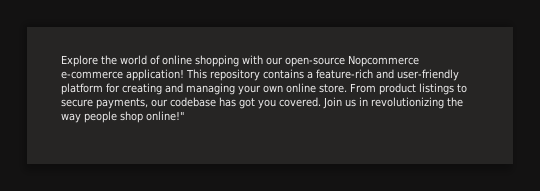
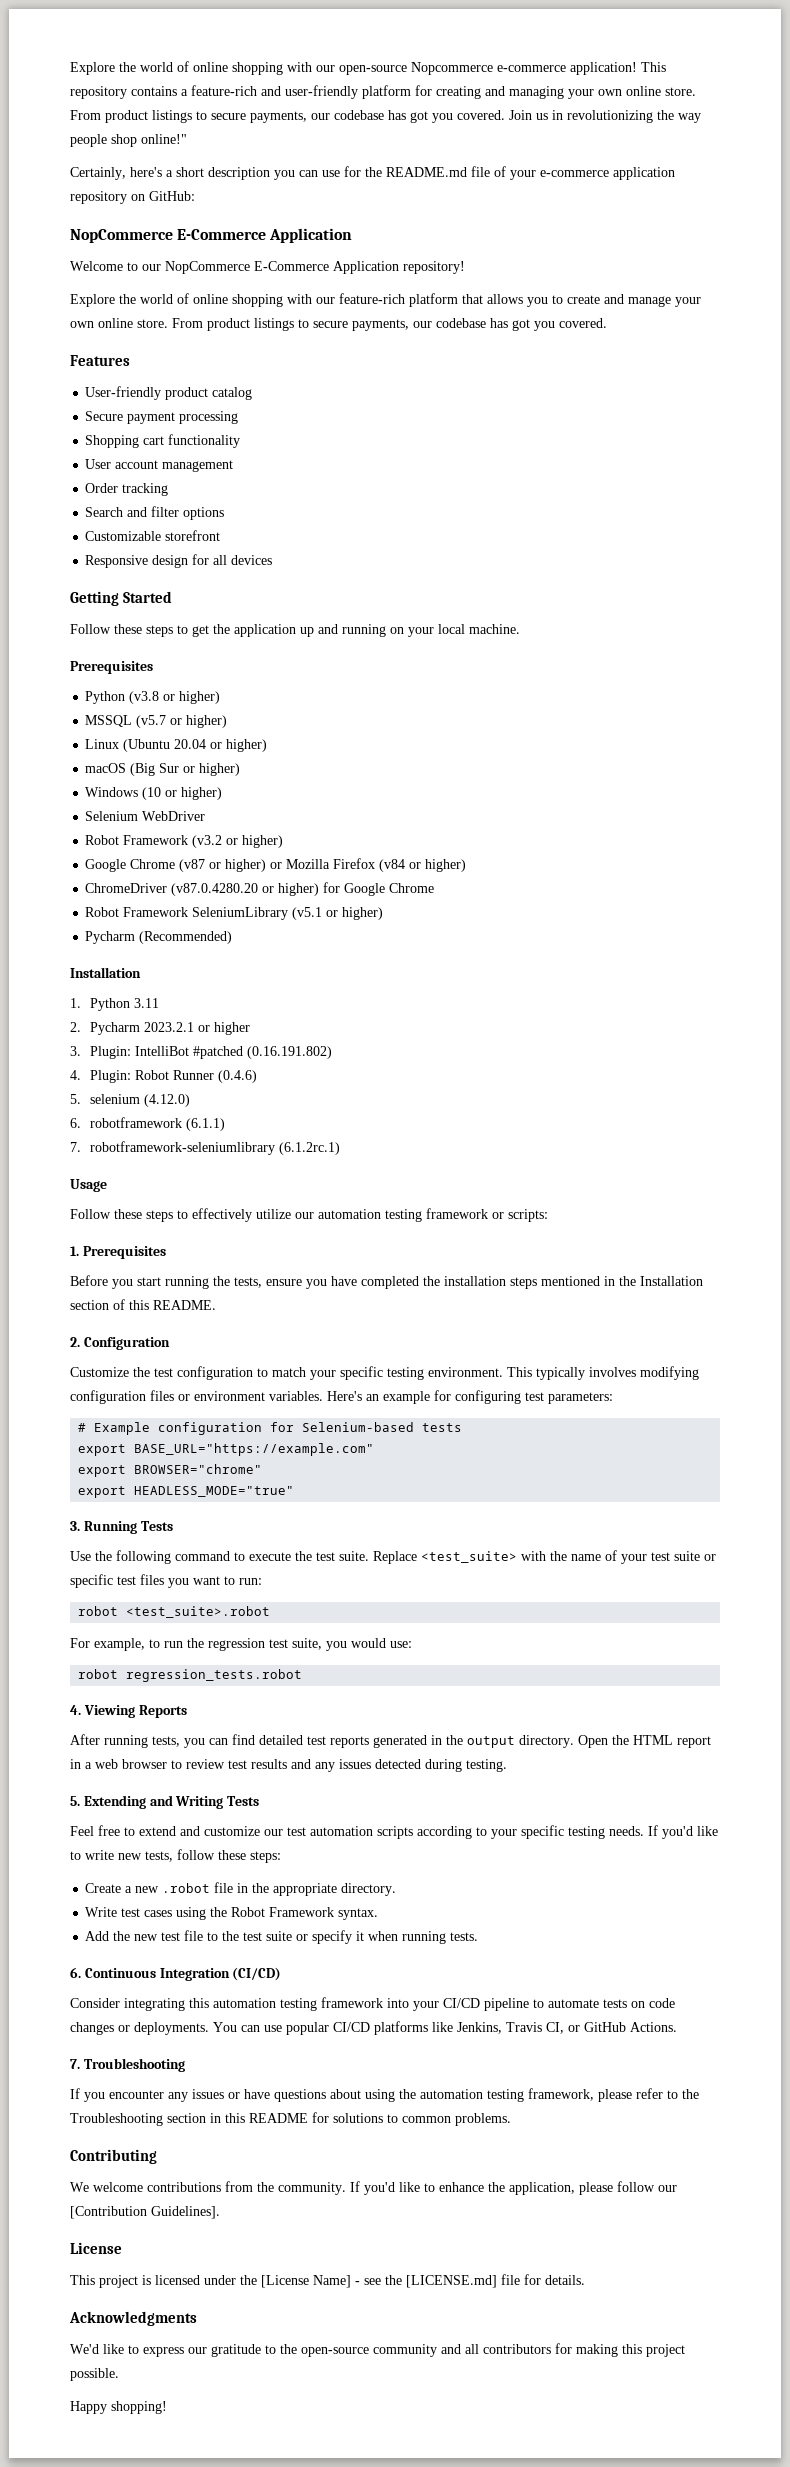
+ Certainly, here's a short description you can use for the README.md file of your e-commerce application repository on GitHub:
+ NopCommerce E-Commerce Application
+ Welcome to our NopCommerce E-Commerce Application repository!
+ Explore the world of online shopping with our feature-rich platform that allows you to create and manage your own online store. From product listings to secure payments, our codebase has got you covered.
+ Features
+ User-friendly product catalog
+ Secure payment processing
+ Shopping cart functionality
+ User account management
+ Order tracking
+ Search and filter options
+ Customizable storefront
+ Responsive design for all devices
+ Getting Started
+ Follow these steps to get the application up and running on your local machine.
+ Prerequisites
+ Python (v3.8 or higher)
+ MSSQL (v5.7 or higher)
+ Linux (Ubuntu 20.04 or higher)
+ macOS (Big Sur or higher)
+ Windows (10 or higher)
+ Selenium WebDriver
+ Robot Framework (v3.2 or higher)
+ Google Chrome (v87 or higher) or Mozilla Firefox (v84 or higher)
+ ChromeDriver (v87.0.4280.20 or higher) for Google Chrome
+ Robot Framework SeleniumLibrary (v5.1 or higher)
+ Pycharm (Recommended)
+ Installation
+ 1. Python 3.11
+ 2. Pycharm 2023.2.1 or higher
+ 3. Plugin: IntelliBot #patched (0.16.191.802)
+ 4. Plugin: Robot Runner (0.4.6)
+ 5. selenium (4.12.0)
+ 6. robotframework (6.1.1)
+ 7. robotframework-seleniumlibrary (6.1.2rc.1)
+ Usage
+ Follow these steps to effectively utilize our automation testing framework or scripts:
+ 1. Prerequisites
+ Before you start running the tests, ensure you have completed the installation steps mentioned in the Installation section of this README.
+ 2. Configuration
+ Customize the test configuration to match your specific testing environment. This typically involves modifying configuration files or environment variables. Here's an example for configuring test parameters:
+ # Example configuration for Selenium-based tests
+ export BASE_URL="https://example.com"
+ export BROWSER="chrome"
+ export HEADLESS_MODE="true"
+ 3. Running Tests
+ Use the following command to execute the test suite. Replace <test_suite> with the name of your test suite or specific test files you want to run:
+ robot <test_suite>.robot
+ For example, to run the regression test suite, you would use:
+ robot regression_tests.robot
+ 4. Viewing Reports
+ After running tests, you can find detailed test reports generated in the output directory. Open the HTML report in a web browser to review test results and any issues detected during testing.
+ 5. Extending and Writing Tests
+ Feel free to extend and customize our test automation scripts according to your specific testing needs. If you'd like to write new tests, follow these steps:
+ Create a new .robot file in the appropriate directory.
+ Write test cases using the Robot Framework syntax.
+ Add the new test file to the test suite or specify it when running tests.
+ 6. Continuous Integration (CI/CD)
+ Consider integrating this automation testing framework into your CI/CD pipeline to automate tests on code changes or deployments. You can use popular CI/CD platforms like Jenkins, Travis CI, or GitHub Actions.
+ 7. Troubleshooting
+ If you encounter any issues or have questions about using the automation testing framework, please refer to the Troubleshooting section in this README for solutions to common problems.
+ Contributing
+ We welcome contributions from the community. If you'd like to enhance the application, please follow our [Contribution Guidelines].
+ License
+ This project is licensed under the [License Name] - see the [LICENSE.md] file for details.
+ Acknowledgments
+ We'd like to express our gratitude to the open-source community and all contributors for making this project possible.
+ Happy shopping!

